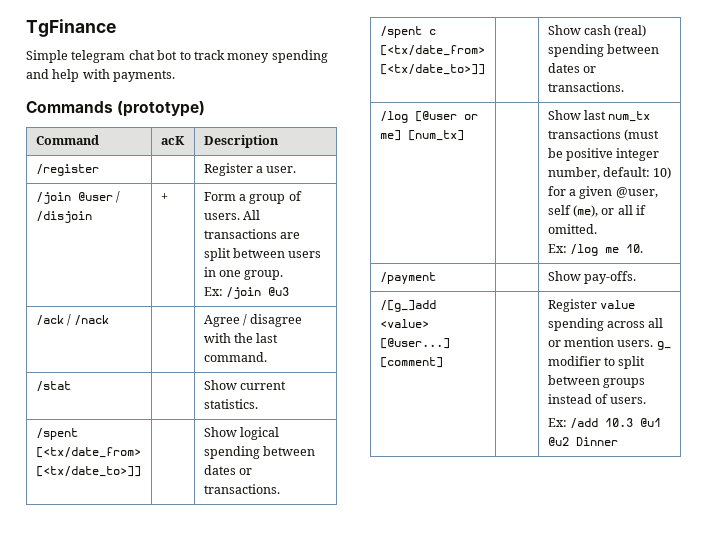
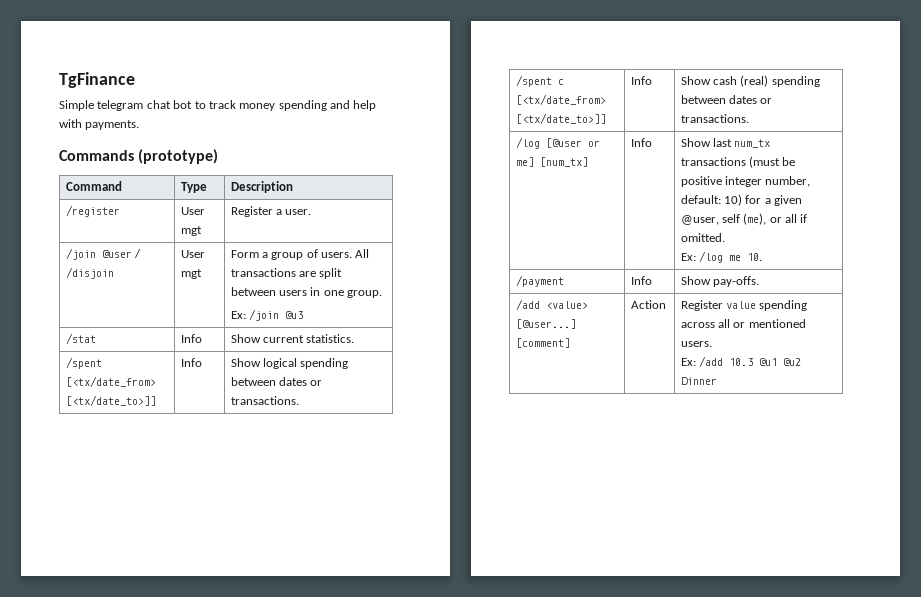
- Command | acK | Description
+ Command | Type | Description
- /register | | Register a user.
+ /register | User mgt | Register a user.
- /join @user / /disjoin | + | Form a group of users. All transactions are split between users in one group.
+ /join @user / /disjoin | User mgt | Form a group of users. All transactions are split between users in one group.
- /ack / /nack | | Agree / disagree with the last command.
- /stat | | Show current statistics.
+ /stat | Info | Show current statistics.
- /spent [<tx/date_from> [<tx/date_to>]] | | Show logical spending between dates or transactions.
+ /spent [<tx/date_from> [<tx/date_to>]] | Info | Show logical spending between dates or transactions.
- /spent c [<tx/date_from> [<tx/date_to>]] | | Show cash (real) spending between dates or transactions.
+ /spent c [<tx/date_from> [<tx/date_to>]] | Info | Show cash (real) spending between dates or transactions.
- /log [@user or me] [num_tx] | | Show last num_tx transactions (must be positive integer number, default: 10) for a given @user, self (me), or all if omitted.
+ /log [@user or me] [num_tx] | Info | Show last num_tx transactions (must be positive integer number, default: 10) for a given @user, self (me), or all if omitted.
- /payment | | Show pay-offs.
+ /payment | Info | Show pay-offs.
- /[g_]add <value> [@user...] [comment] | | Register value spending across all or mention users. g_ modifier to split between groups instead of users.
+ /add <value> [@user...] [comment] | Action | Register value spending across all or mentioned users.

